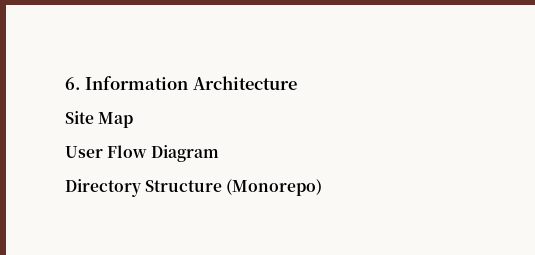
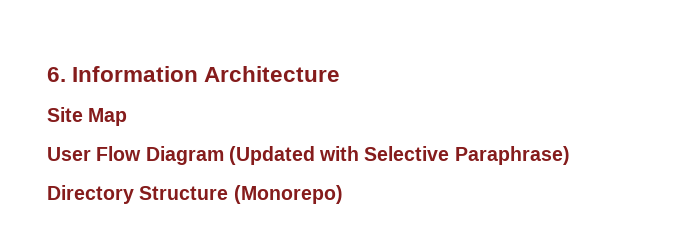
- User Flow Diagram
+ User Flow Diagram (Updated with Selective Paraphrase)

